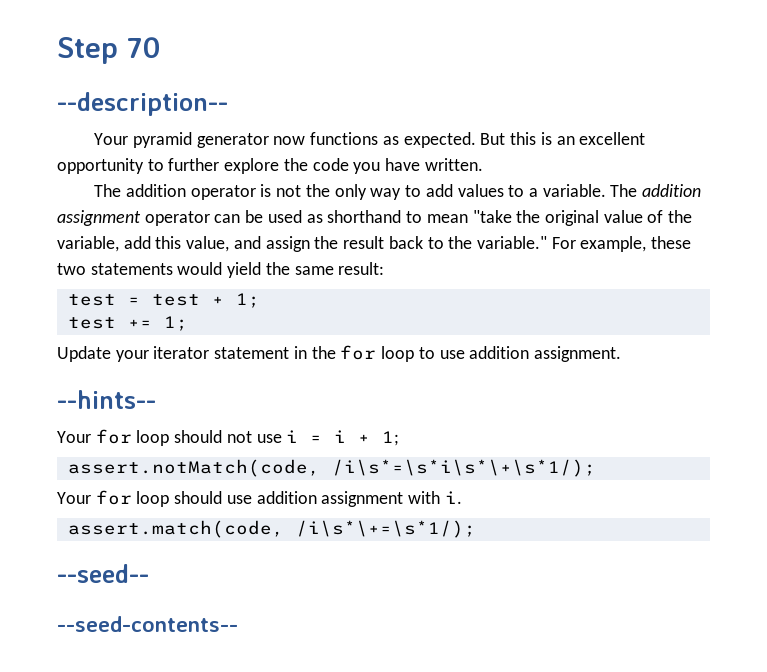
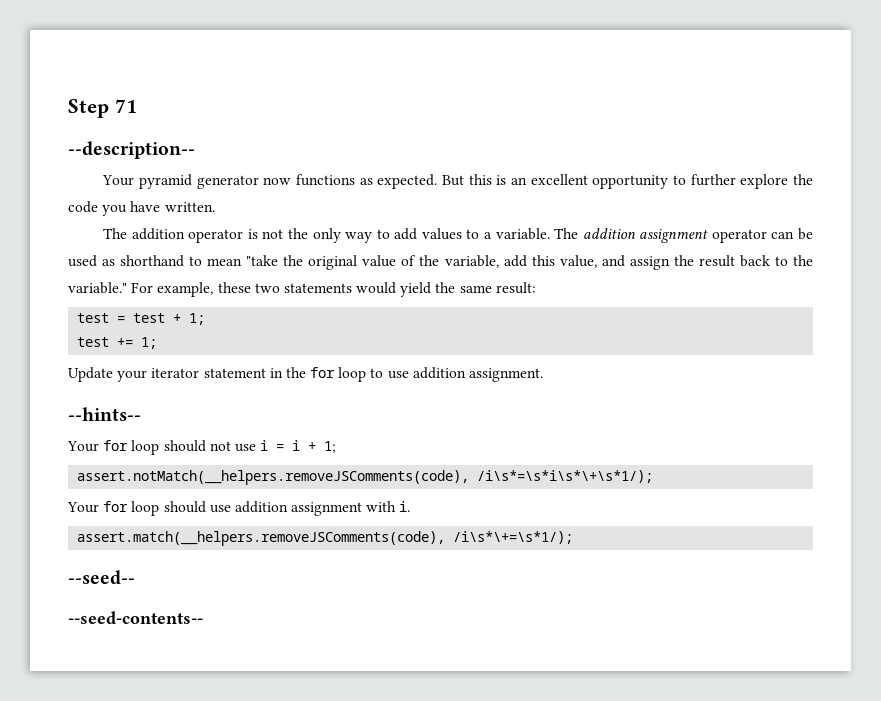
- Step 70
+ Step 71
- assert.notMatch(code, /i\s*=\s*i\s*\+\s*1/);
+ assert.notMatch(__helpers.removeJSComments(code), /i\s*=\s*i\s*\+\s*1/);
- assert.match(code, /i\s*\+=\s*1/);
+ assert.match(__helpers.removeJSComments(code), /i\s*\+=\s*1/);

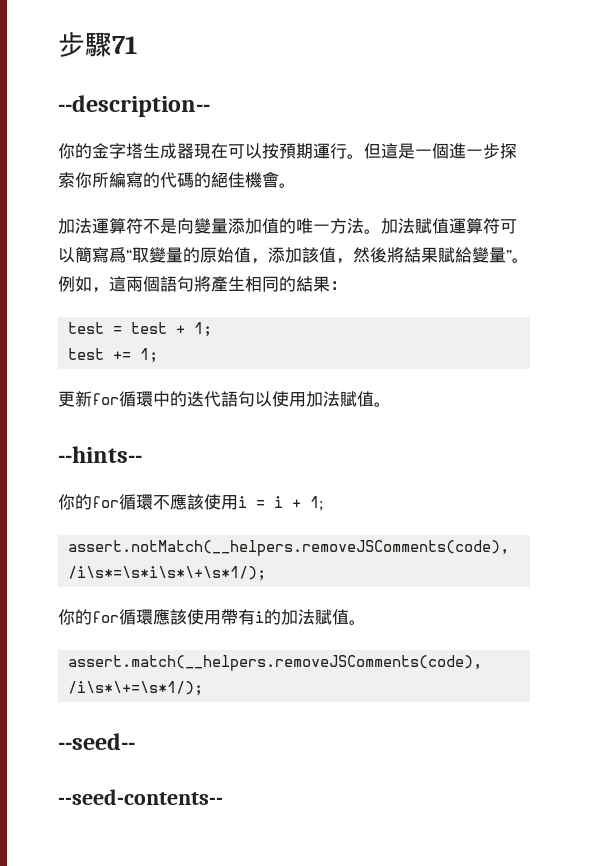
- Step 71
+ 步驟71
- Your pyramid generator now functions as expected. But this is an excellent opportunity to further explore the code you have written.
- The addition operator is not the only way to add values to a variable. The addition assignment operator can be used as shorthand to mean "take the original value of the variable, add this value, and assign the result back to the variable." For example, these two statements would yield the same result:
+ 你的金字塔生成器現在可以按預期運行。但這是一個進一步探索你所編寫的代碼的絕佳機會。
+ 加法運算符不是向變量添加值的唯一方法。加法賦值運算符可以簡寫爲“取變量的原始值，添加該值，然後將結果賦給變量”。例如，這兩個語句將產生相同的結果：
- Update your iterator statement in the for loop to use addition assignment.
+ 更新for循環中的迭代語句以使用加法賦值。
  --hints--
- Your for loop should not use i = i + 1;
+ 你的for循環不應該使用i = i + 1;
- Your for loop should use addition assignment with i.
+ 你的for循環應該使用帶有i的加法賦值。

